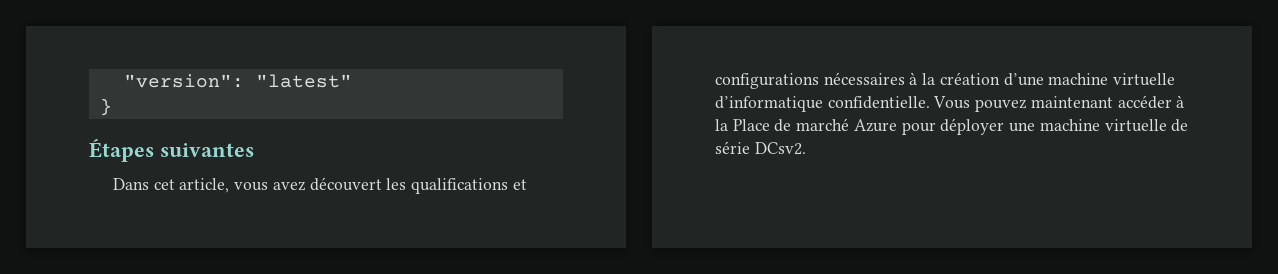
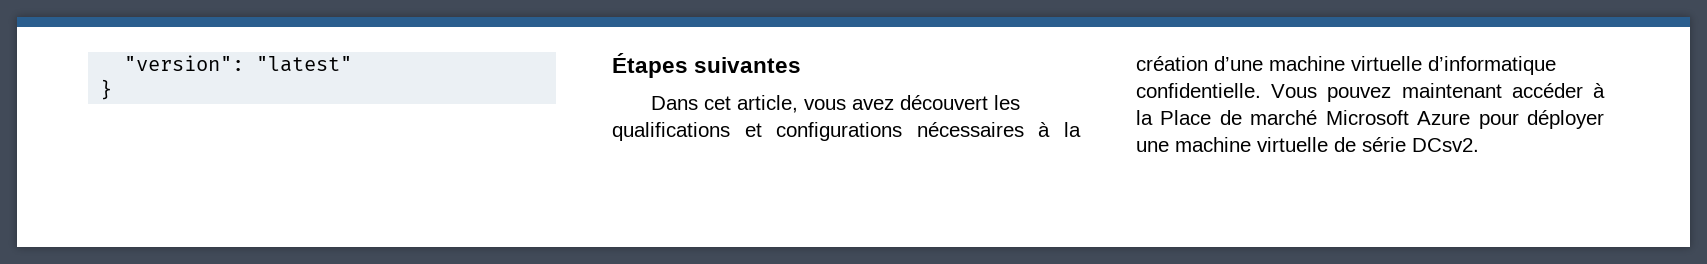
- Vous pouvez maintenant accéder à la Place de marché Azure pour déployer une machine virtuelle de série DCsv2.
+ Vous pouvez maintenant accéder à la Place de marché Microsoft Azure pour déployer une machine virtuelle de série DCsv2.

